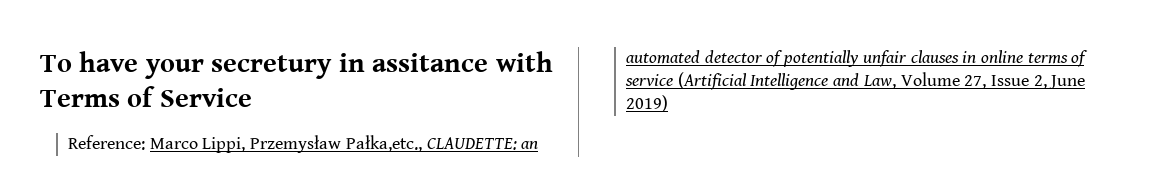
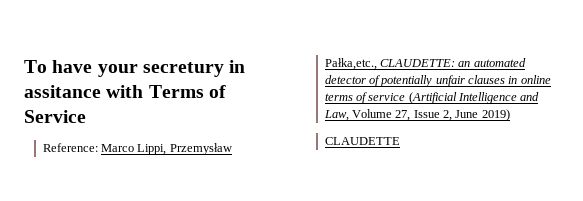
+ CLAUDETTE

